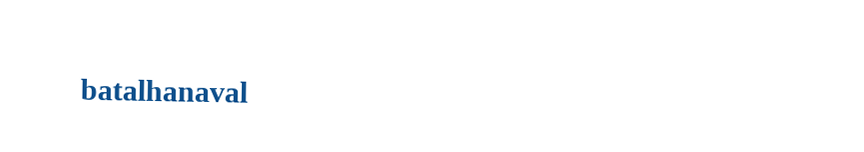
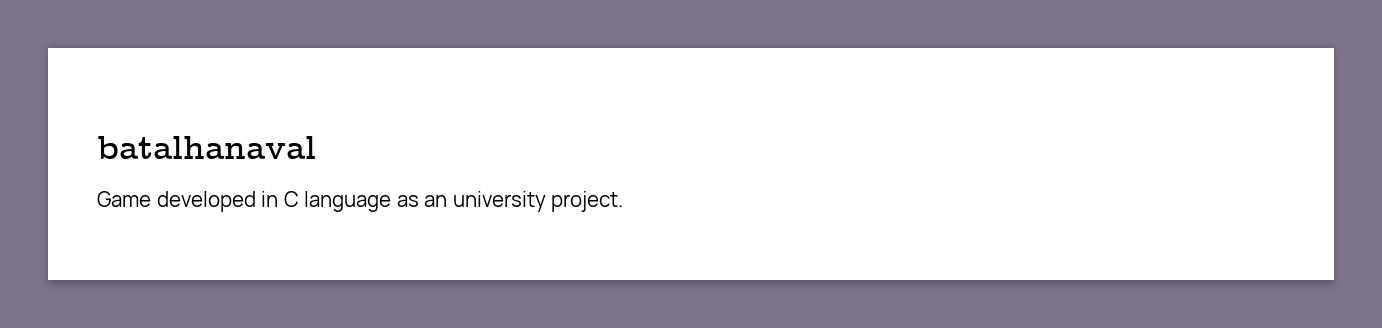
+ Game developed in C language as an university project.

